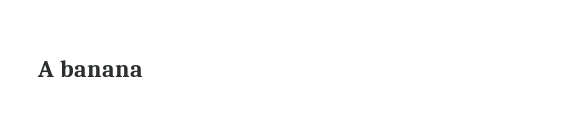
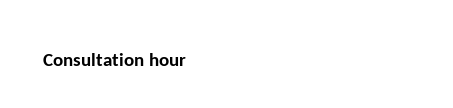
- A banana
+ Consultation hour

